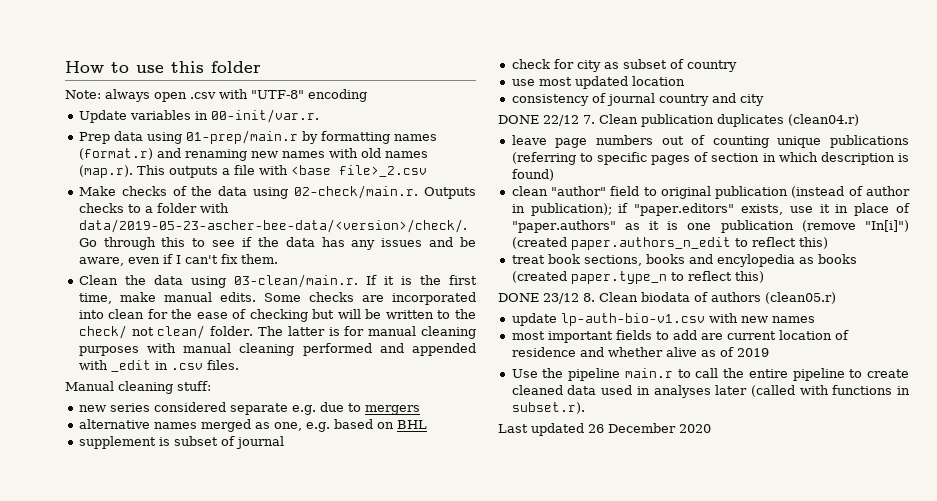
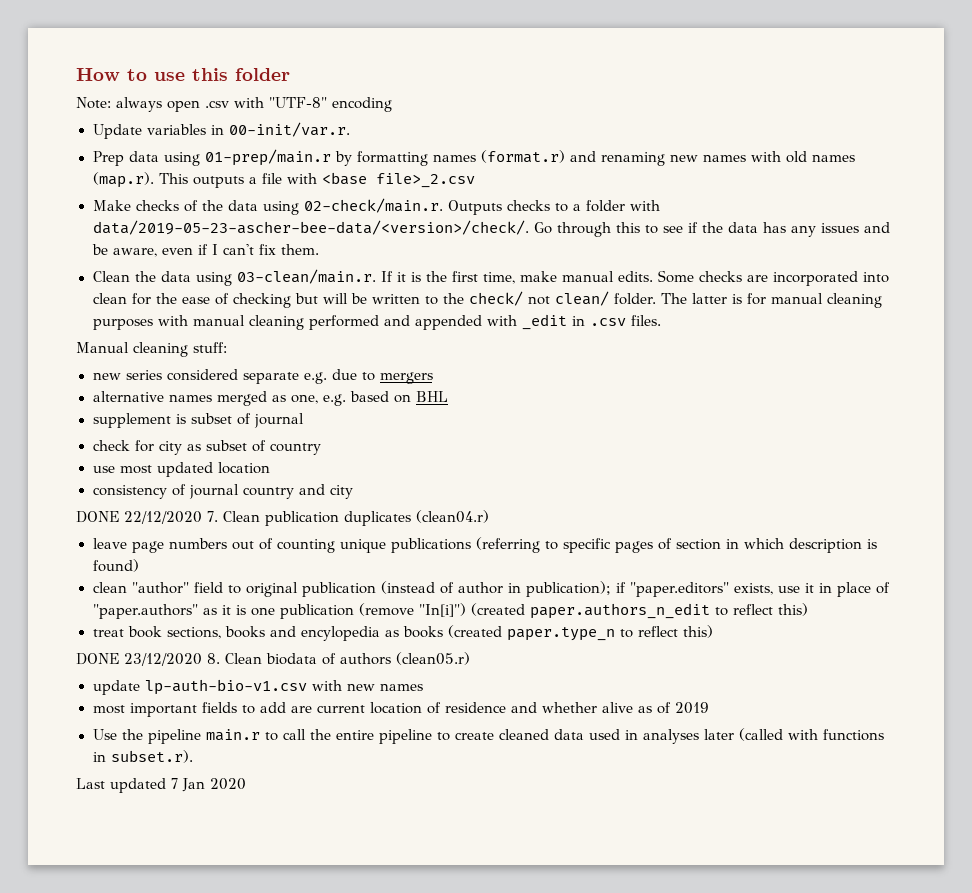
- DONE 22/12 7. Clean publication duplicates (clean04.r)
+ DONE 22/12/2020 7. Clean publication duplicates (clean04.r)
- DONE 23/12 8. Clean biodata of authors (clean05.r)
+ DONE 23/12/2020 8. Clean biodata of authors (clean05.r)
- Last updated 26 December 2020
+ Last updated 7 Jan 2020

